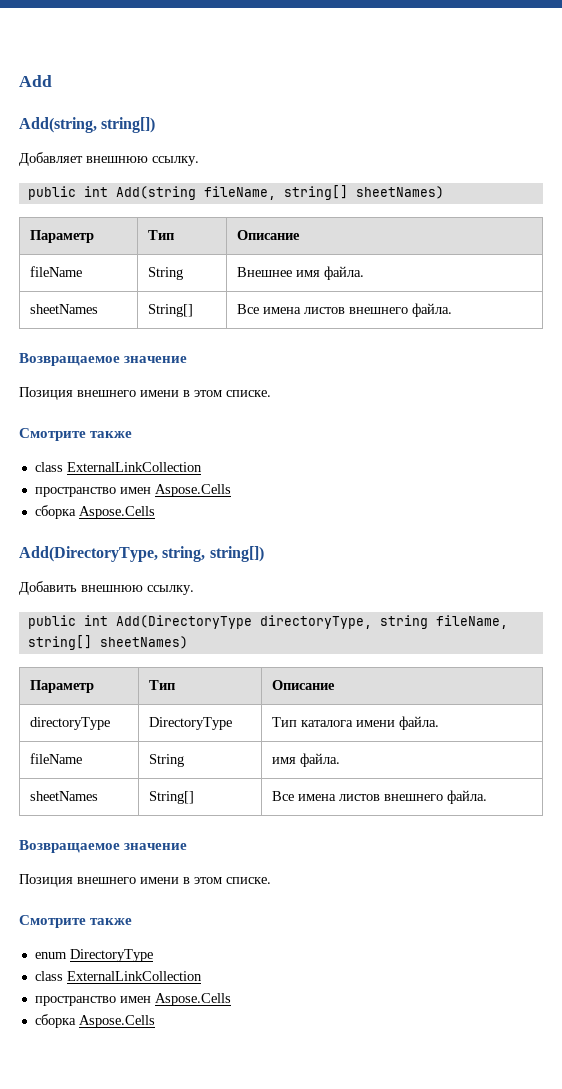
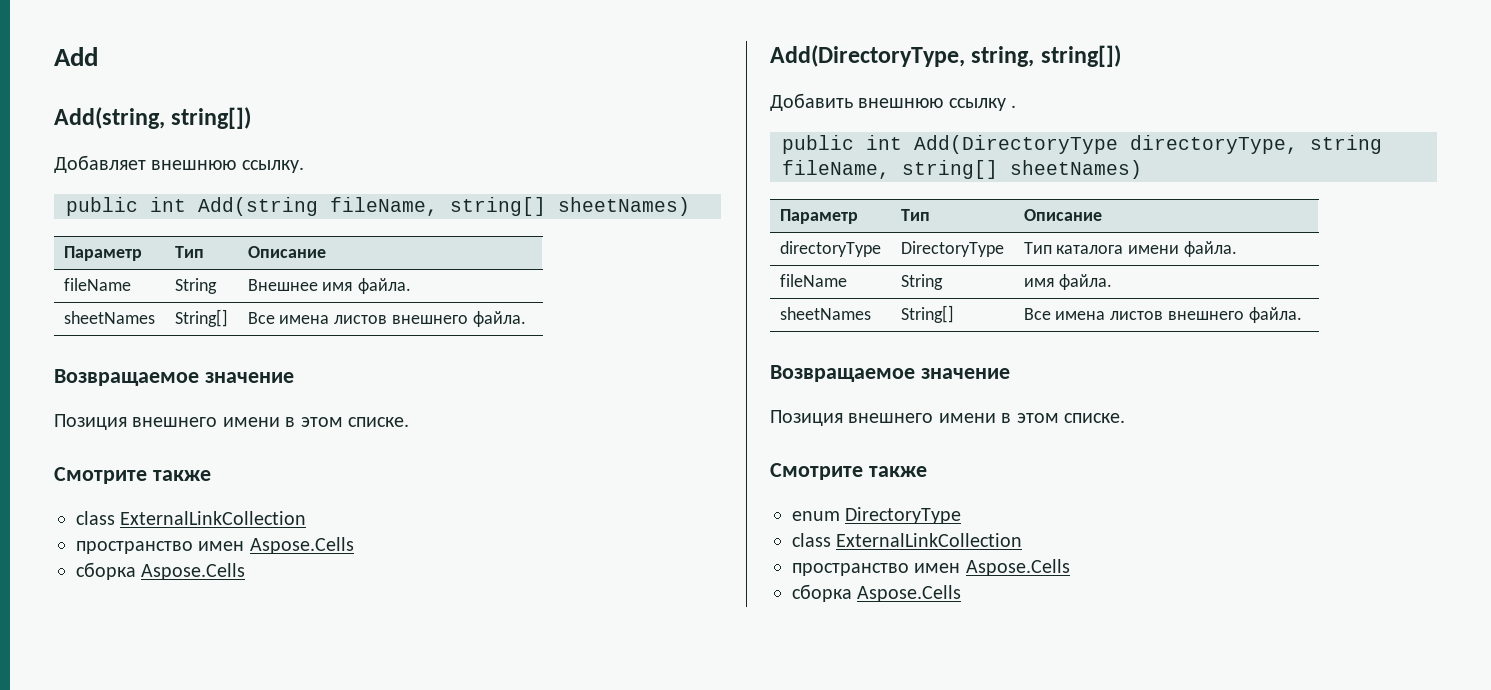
- Добавить внешнюю ссылку.
+ Добавить внешнюю ссылку .

